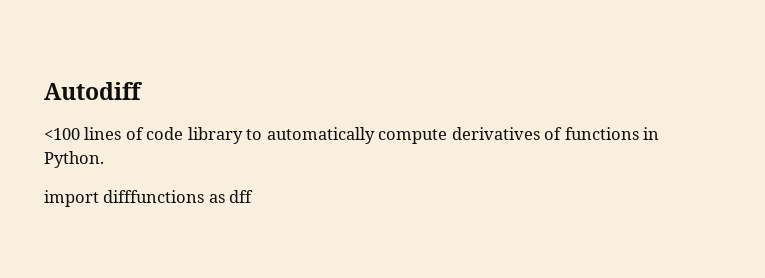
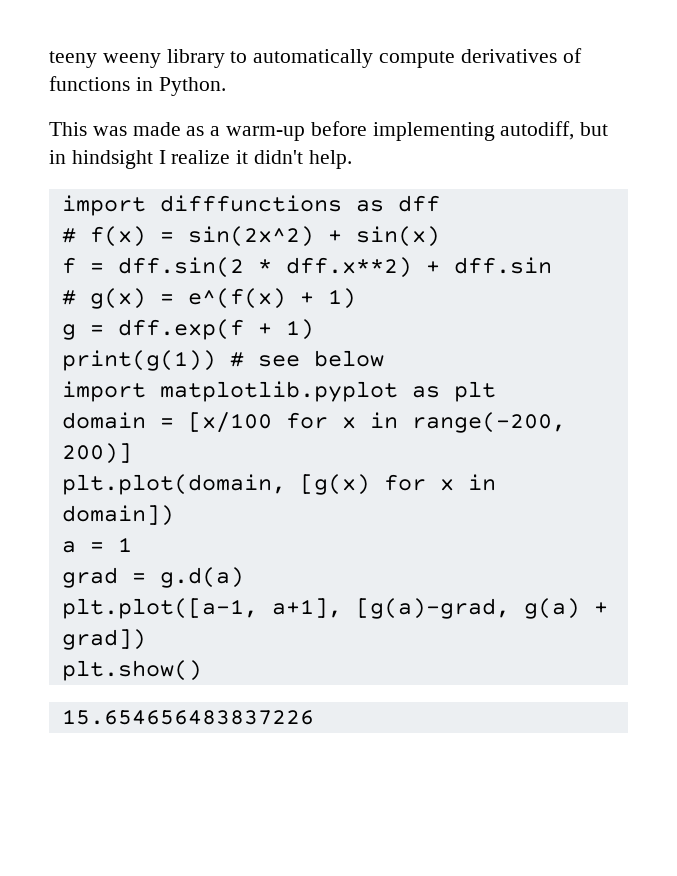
- Autodiff
- <100 lines of code library to automatically compute derivatives of functions in Python.
+ teeny weeny library to automatically compute derivatives of functions in Python.
+ This was made as a warm-up before implementing autodiff, but in hindsight I realize it didn't help.
  import difffunctions as dff
+ # f(x) = sin(2x^2) + sin(x)
+ f = dff.sin(2 * dff.x**2) + dff.sin
+ # g(x) = e^(f(x) + 1)
+ g = dff.exp(f + 1)
+ print(g(1)) # see below
+ import matplotlib.pyplot as plt
+ domain = [x/100 for x in range(-200, 200)]
+ plt.plot(domain, [g(x) for x in domain])
+ a = 1
+ grad = g.d(a)
+ plt.plot([a-1, a+1], [g(a)-grad, g(a) + grad])
+ plt.show()
+ 15.654656483837226

